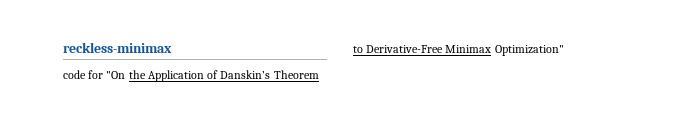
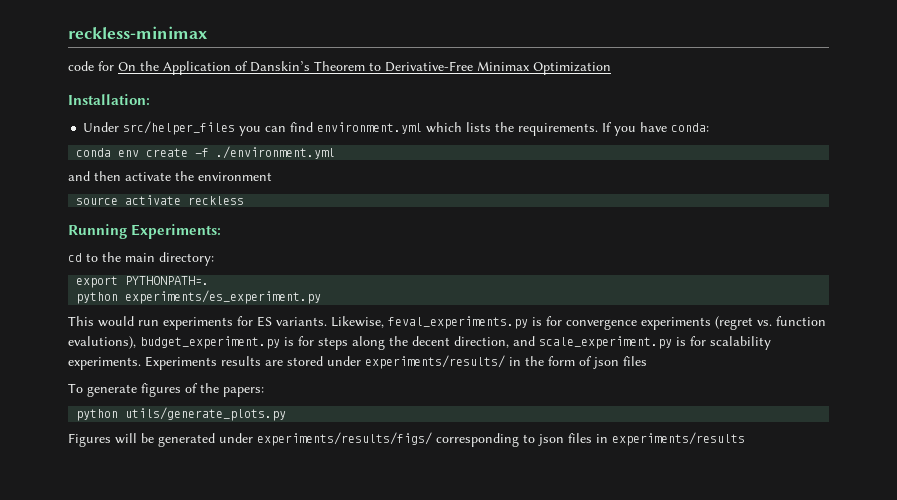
- code for "On the Application of Danskin’s Theorem to Derivative-Free Minimax Optimization"
+ code for On the Application of Danskin’s Theorem to Derivative-Free Minimax Optimization
+ Installation:
+ Under src/helper_files you can find environment.yml which lists the requirements. If you have conda:
+ conda env create -f ./environment.yml
+ and then activate the environment
+ source activate reckless
+ Running Experiments:
+ cd to the main directory:
+ export PYTHONPATH=.
+ python experiments/es_experiment.py
+ This would run experiments for ES variants. Likewise, feval_experiments.py is for convergence experiments (regret vs. function evalutions), budget_experiment.py is for steps along the decent direction, and scale_experiment.py is for scalability experiments. Experiments results are stored under experiments/results/ in the form of json files
+ To generate figures of the papers:
+ python utils/generate_plots.py
+ Figures will be generated under experiments/results/figs/ corresponding to json files in experiments/results

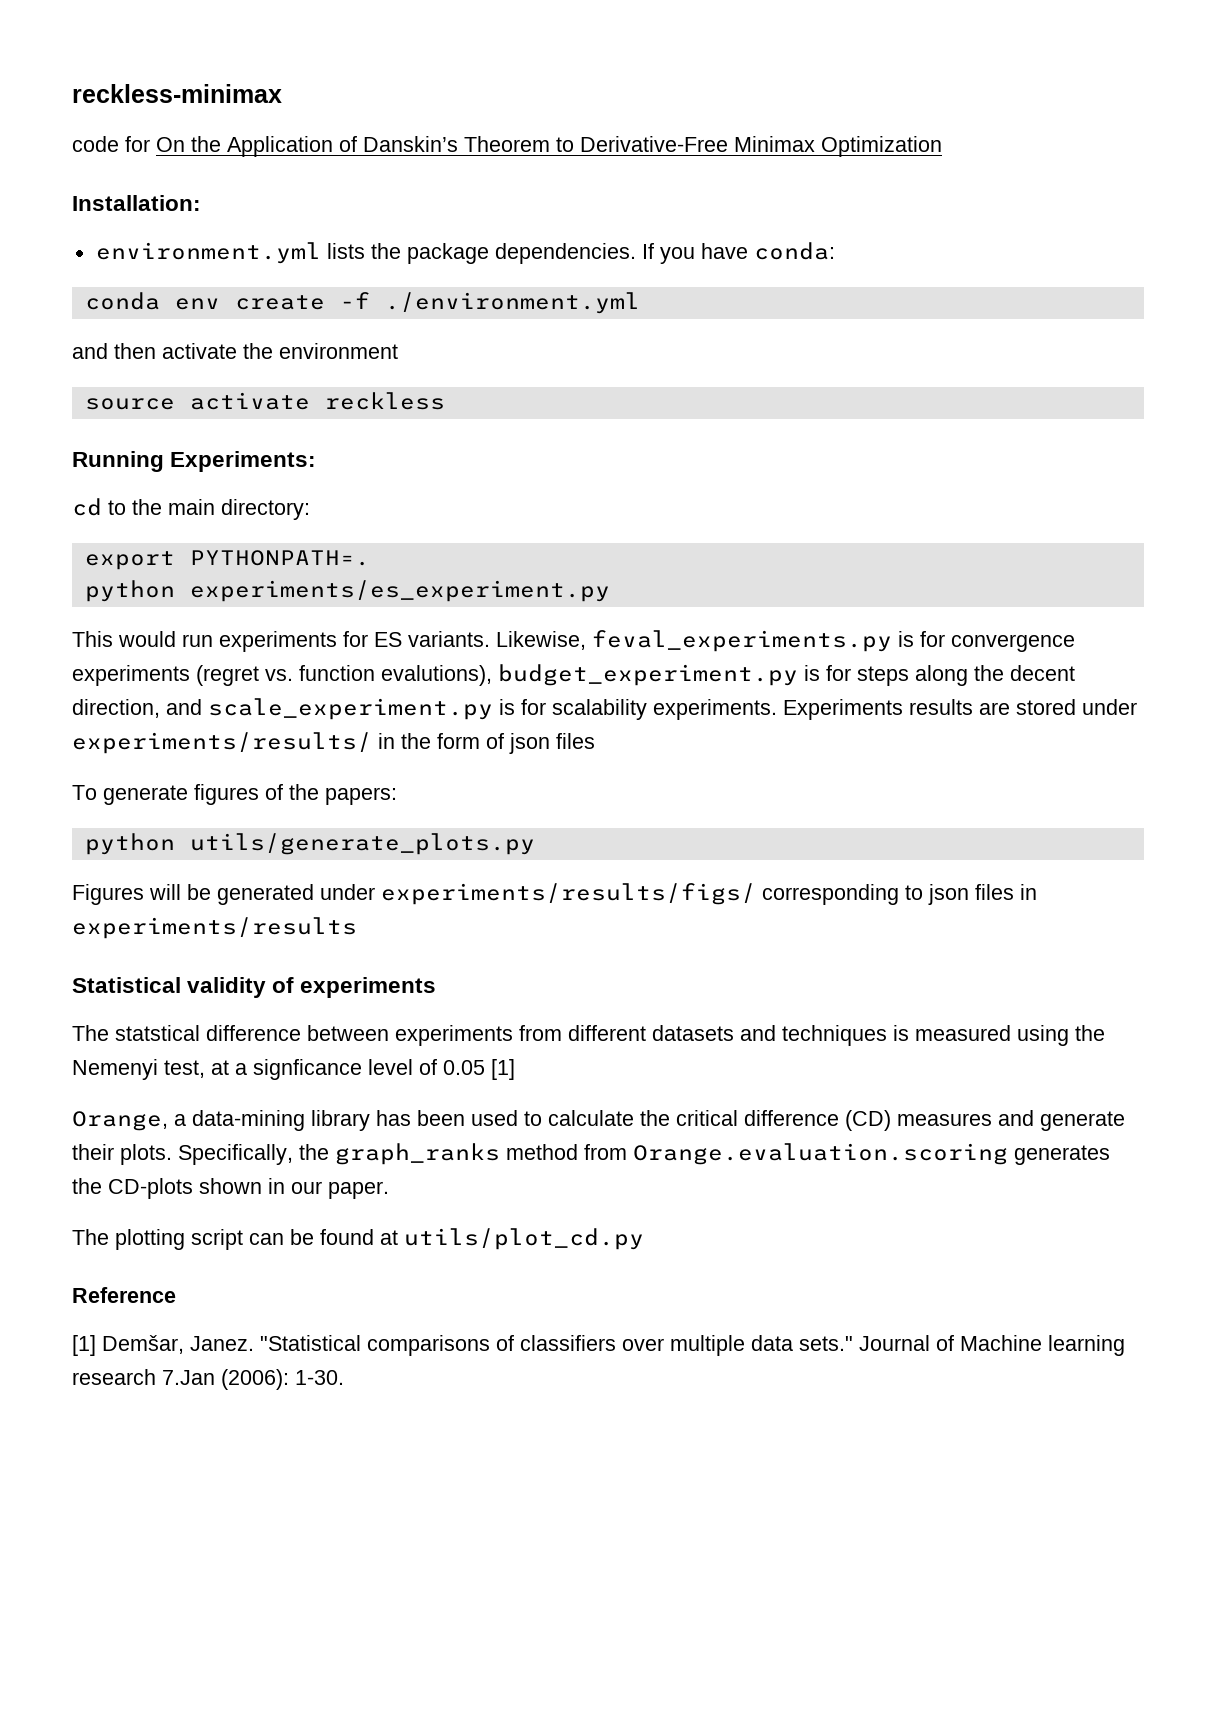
- Under src/helper_files you can find environment.yml which lists the requirements.
+ environment.yml lists the package dependencies.
+ Statistical validity of experiments
+ The statstical difference between experiments from different datasets and techniques is measured using the Nemenyi test, at a signficance level of 0.05 [1]
+ Orange, a data-mining library has been used to calculate the critical difference (CD) measures and generate their plots. Specifically, the graph_ranks method from Orange.evaluation.scoring generates the CD-plots shown in our paper.
+ The plotting script can be found at utils/plot_cd.py
+ Reference
+ [1] Demšar, Janez. "Statistical comparisons of classifiers over multiple data sets." Journal of Machine learning research 7.Jan (2006): 1-30.

